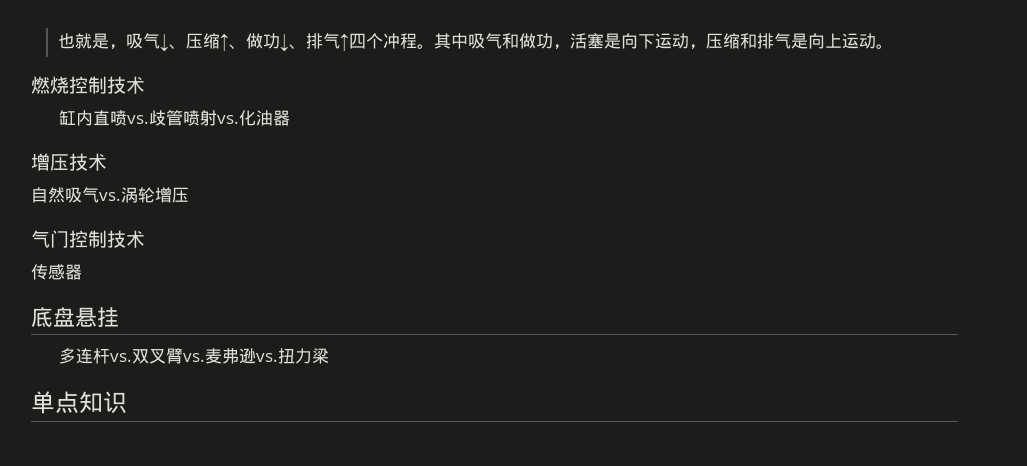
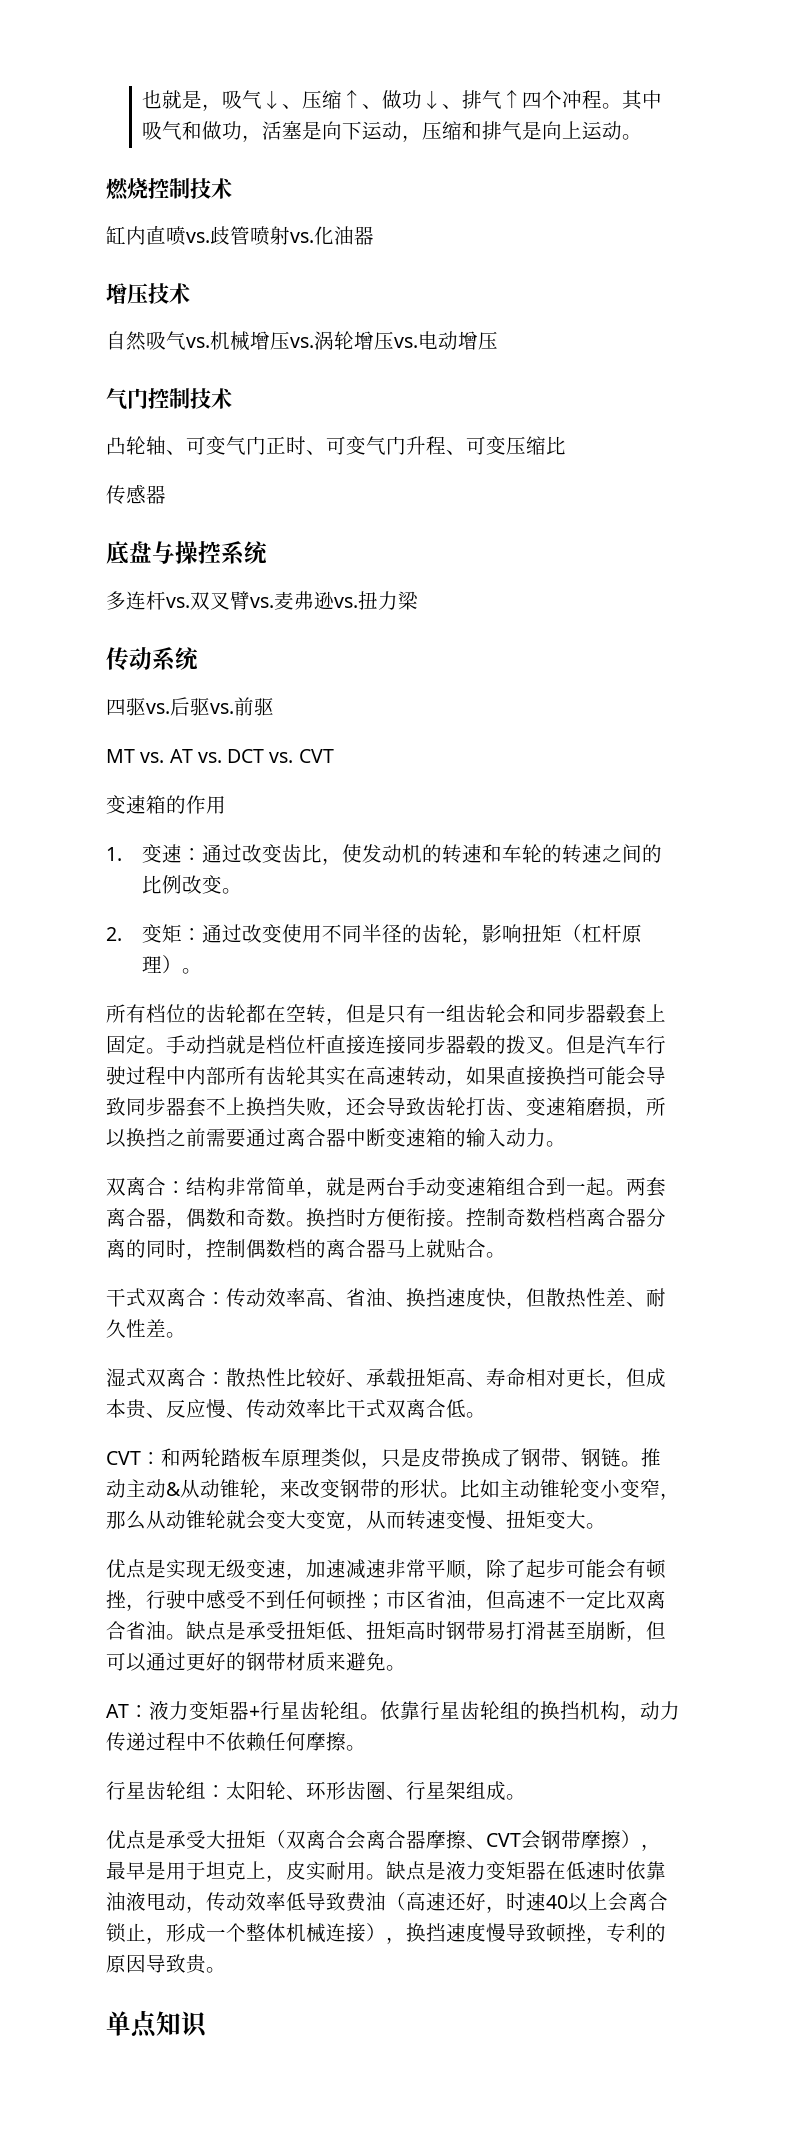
- 自然吸气vs.涡轮增压
+ 自然吸气vs.机械增压vs.涡轮增压vs.电动增压
+ 凸轮轴、可变气门正时、可变气门升程、可变压缩比
- 底盘悬挂
+ 底盘与操控系统
+ 传动系统
+ 四驱vs.后驱vs.前驱
+ MT vs. AT vs. DCT vs. CVT
+ 变速箱的作用
+ 1.变速：通过改变齿比，使发动机的转速和车轮的转速之间的比例改变。
+ 2.变矩：通过改变使用不同半径的齿轮，影响扭矩（杠杆原理）。
+ 所有档位的齿轮都在空转，但是只有一组齿轮会和同步器毂套上固定。手动挡就是档位杆直接连接同步器毂的拨叉。但是汽车行驶过程中内部所有齿轮其实在高速转动，如果直接换挡可能会导致同步器套不上换挡失败，还会导致齿轮打齿、变速箱磨损，所以换挡之前需要通过离合器中断变速箱的输入动力。
+ 双离合：结构非常简单，就是两台手动变速箱组合到一起。两套离合器，偶数和奇数。换挡时方便衔接。控制奇数档档离合器分离的同时，控制偶数档的离合器马上就贴合。
+ 干式双离合：传动效率高、省油、换挡速度快，但散热性差、耐久性差。
+ 湿式双离合：散热性比较好、承载扭矩高、寿命相对更长，但成本贵、反应慢、传动效率比干式双离合低。
+ CVT：和两轮踏板车原理类似，只是皮带换成了钢带、钢链。推动主动&从动锥轮，来改变钢带的形状。比如主动锥轮变小变窄，那么从动锥轮就会变大变宽，从而转速变慢、扭矩变大。
+ 优点是实现无级变速，加速减速非常平顺，除了起步可能会有顿挫，行驶中感受不到任何顿挫；市区省油，但高速不一定比双离合省油。缺点是承受扭矩低、扭矩高时钢带易打滑甚至崩断，但可以通过更好的钢带材质来避免。
+ AT：液力变矩器+行星齿轮组。依靠行星齿轮组的换挡机构，动力传递过程中不依赖任何摩擦。
+ 行星齿轮组：太阳轮、环形齿圈、行星架组成。
+ 优点是承受大扭矩（双离合会离合器摩擦、CVT会钢带摩擦），最早是用于坦克上，皮实耐用。缺点是液力变矩器在低速时依靠油液甩动，传动效率低导致费油（高速还好，时速40以上会离合锁止，形成一个整体机械连接），换挡速度慢导致顿挫，专利的原因导致贵。

